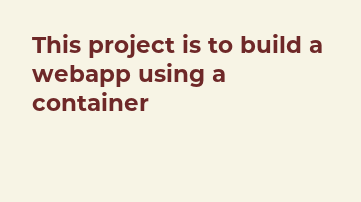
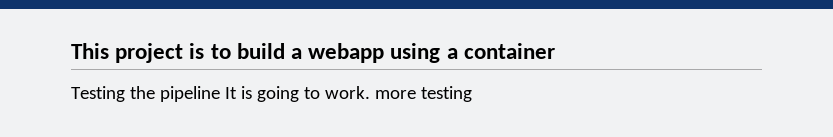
+ Testing the pipeline It is going to work. more testing

